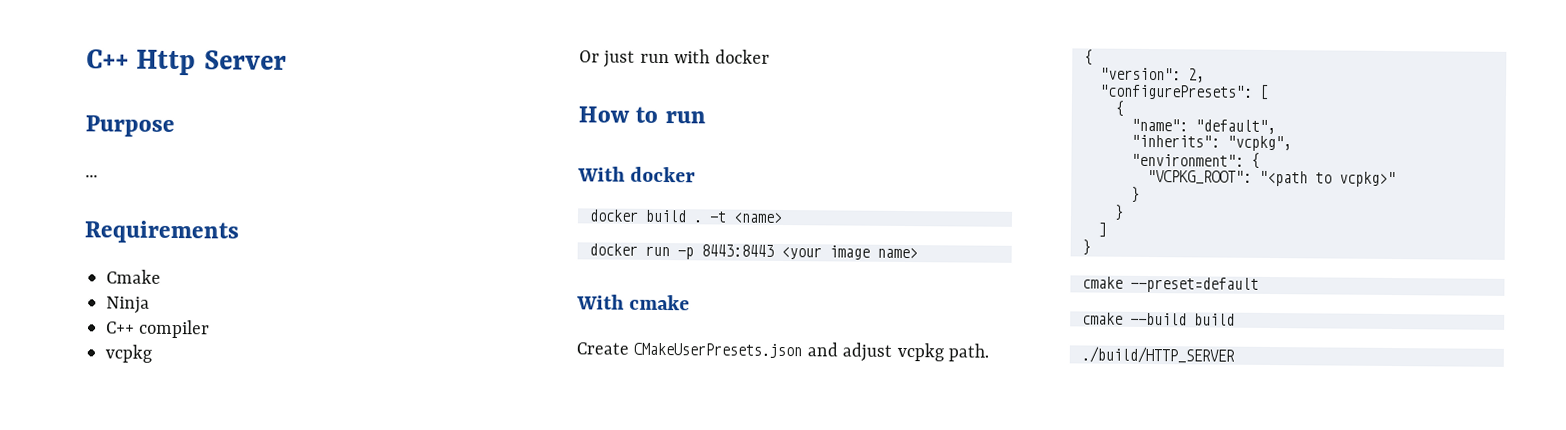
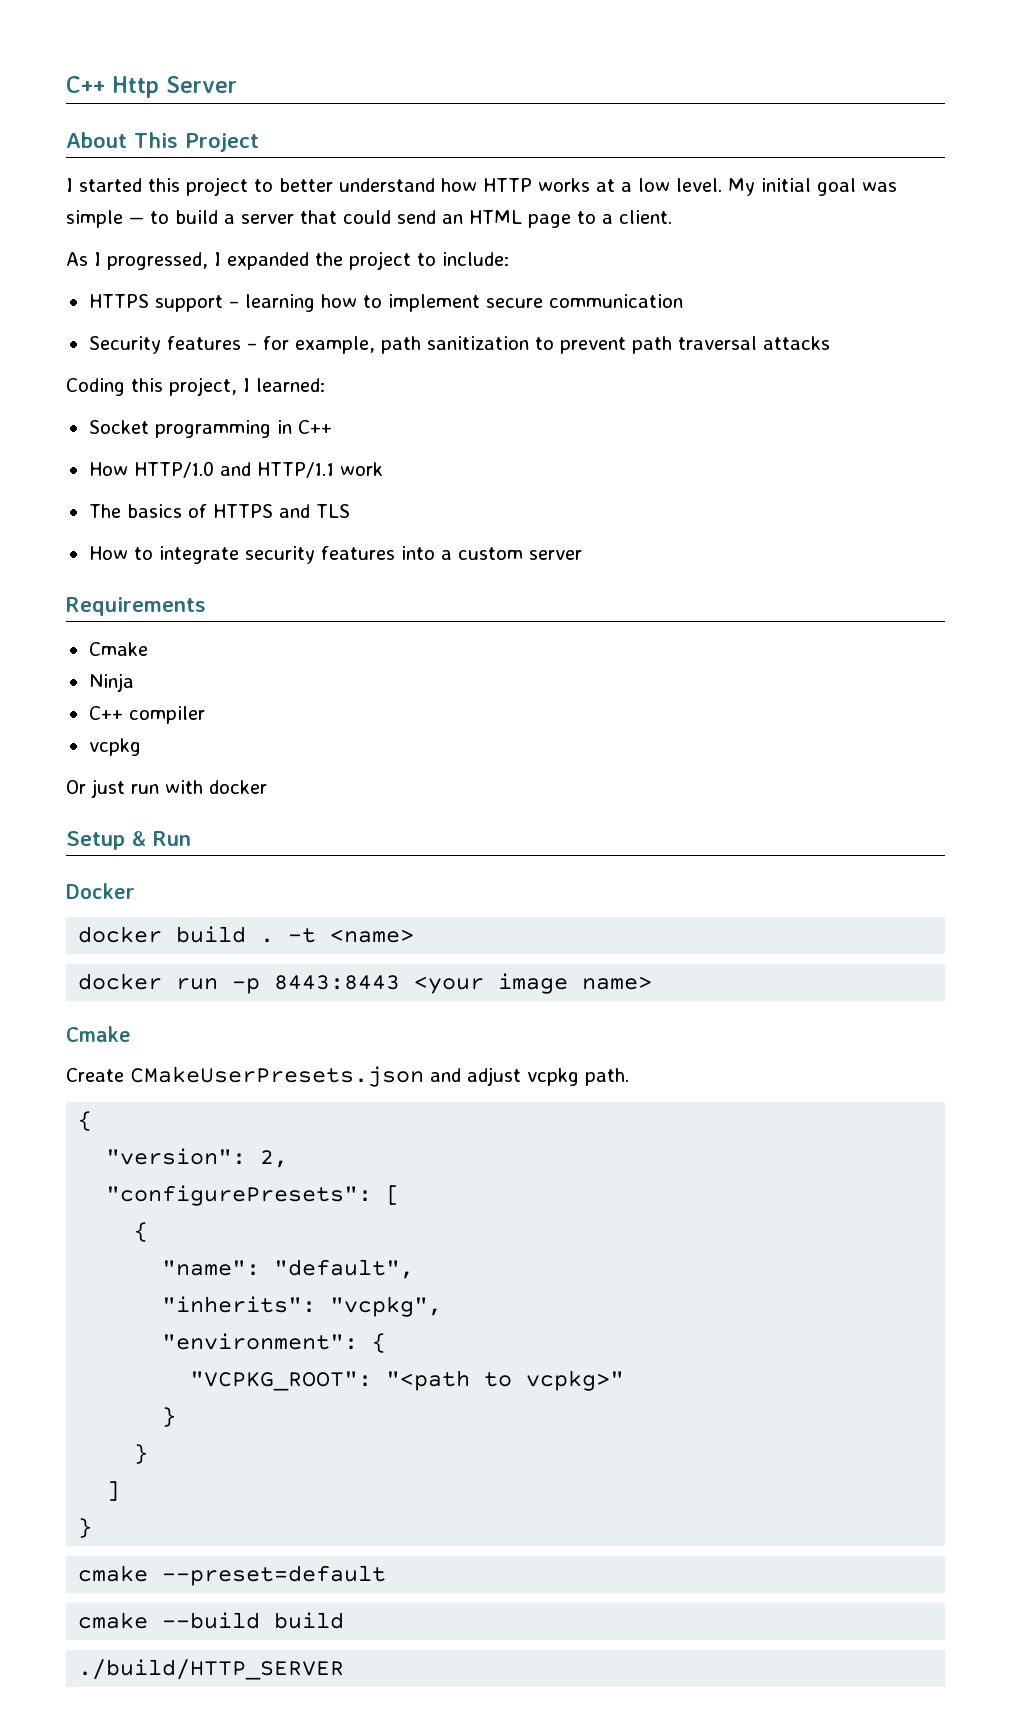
- Purpose
- ...
+ About This Project
+ I started this project to better understand how HTTP works at a low level. My initial goal was simple — to build a server that could send an HTML page to a client.
+ As I progressed, I expanded the project to include:
+ HTTPS support – learning how to implement secure communication
+ Security features – for example, path sanitization to prevent path traversal attacks
+ Coding this project, I learned:
+ Socket programming in C++
+ How HTTP/1.0 and HTTP/1.1 work
+ The basics of HTTPS and TLS
+ How to integrate security features into a custom server
- How to run
- With docker
+ Setup & Run
+ Docker
  docker run -p 8443:8443 <your image name>
- With cmake
+ Cmake

